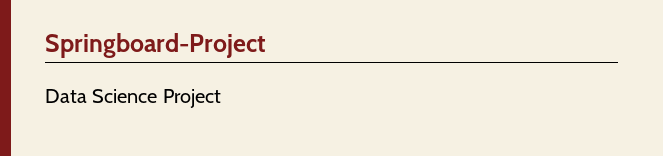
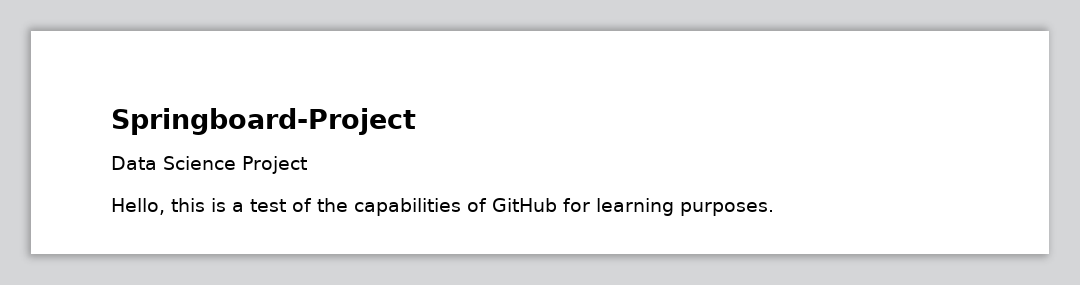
+ Hello, this is a test of the capabilities of GitHub for learning purposes.

